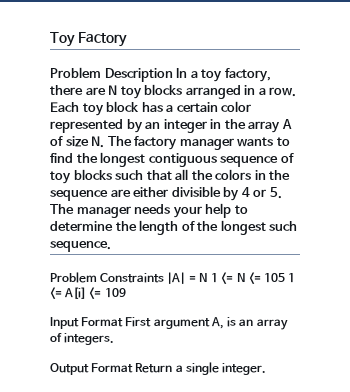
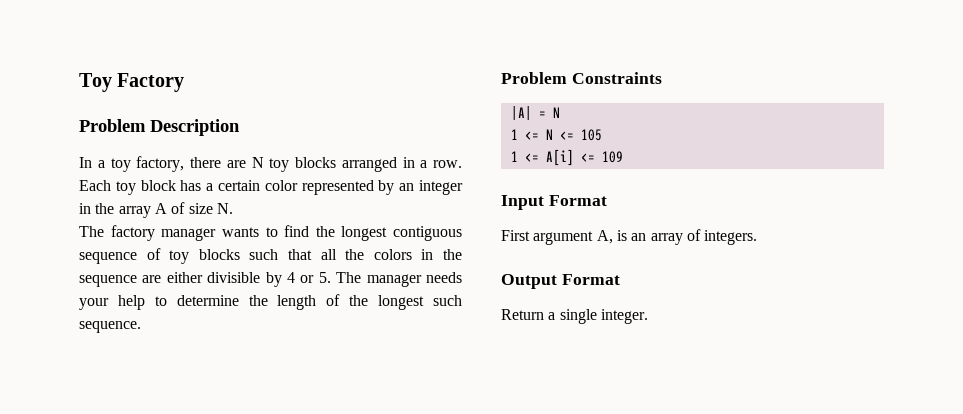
- Problem Description In a toy factory, there are N toy blocks arranged in a row.
+ Problem Description
+ In a toy factory, there are N toy blocks arranged in a row.
- Each toy block has a certain color represented by an integer in the array A of size N. The factory manager wants to find the longest contiguous sequence of toy blocks such that all the colors in the sequence are either divisible by 4 or 5. The manager needs your help to determine the length of the longest such sequence.
+ Each toy block has a certain color represented by an integer in the array A of size N.
+ The factory manager wants to find the longest contiguous sequence of toy blocks such that all the colors in the sequence are either divisible by 4 or 5. The manager needs your help to determine the length of the longest such sequence.
- Problem Constraints |A| = N 1 <= N <= 105 1 <= A[i] <= 109
+ Problem Constraints
+ |A| = N
+ 1 <= N <= 105
+ 1 <= A[i] <= 109
- Input Format First argument A, is an array of integers.
+ Input Format
+ First argument A, is an array of integers.
- Output Format Return a single integer.
+ Output Format
+ Return a single integer.

